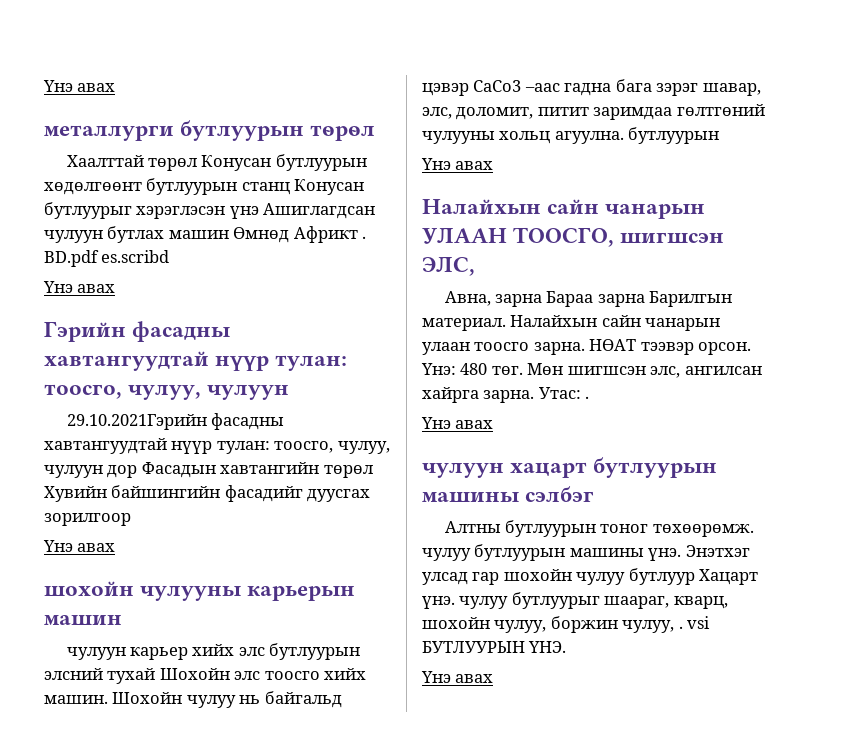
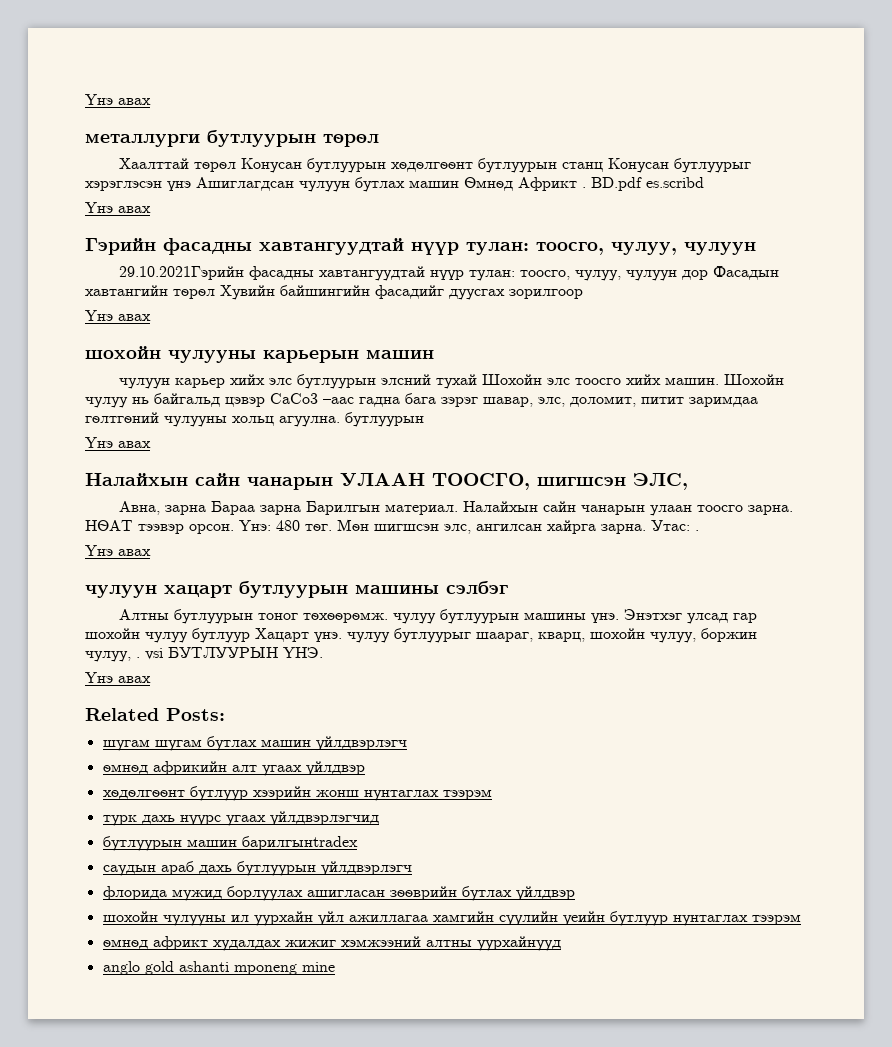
+ Related Posts:
+ шугам шугам бутлах машин үйлдвэрлэгч
+ өмнөд африкийн алт угаах үйлдвэр
+ хөдөлгөөнт бутлуур хээрийн жонш нунтаглах тээрэм
+ турк дахь нүүрс угаах үйлдвэрлэгчид
+ бутлуурын машин барилгынtradex
+ саудын араб дахь бутлуурын үйлдвэрлэгч
+ флорида мужид борлуулах ашигласан зөөврийн бутлах үйлдвэр
+ шохойн чулууны ил уурхайн үйл ажиллагаа хамгийн сүүлийн үеийн бутлуур нунтаглах тээрэм
+ өмнөд африкт худалдах жижиг хэмжээний алтны уурхайнууд
+ anglo gold ashanti mponeng mine

